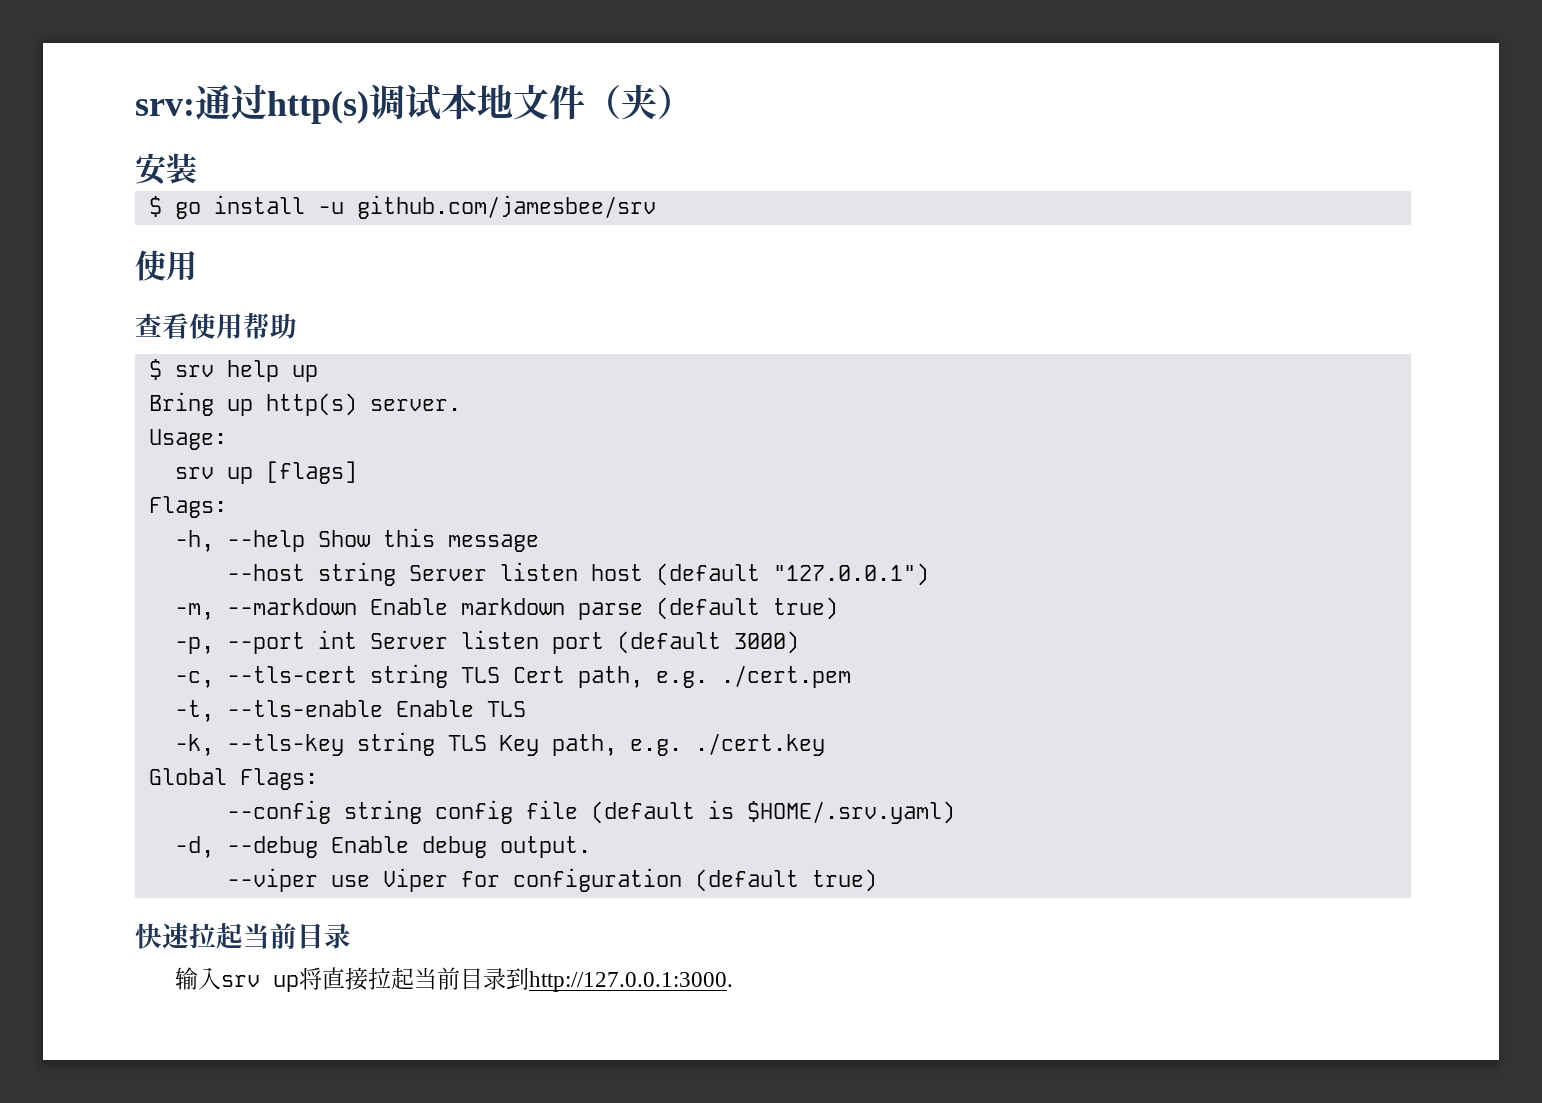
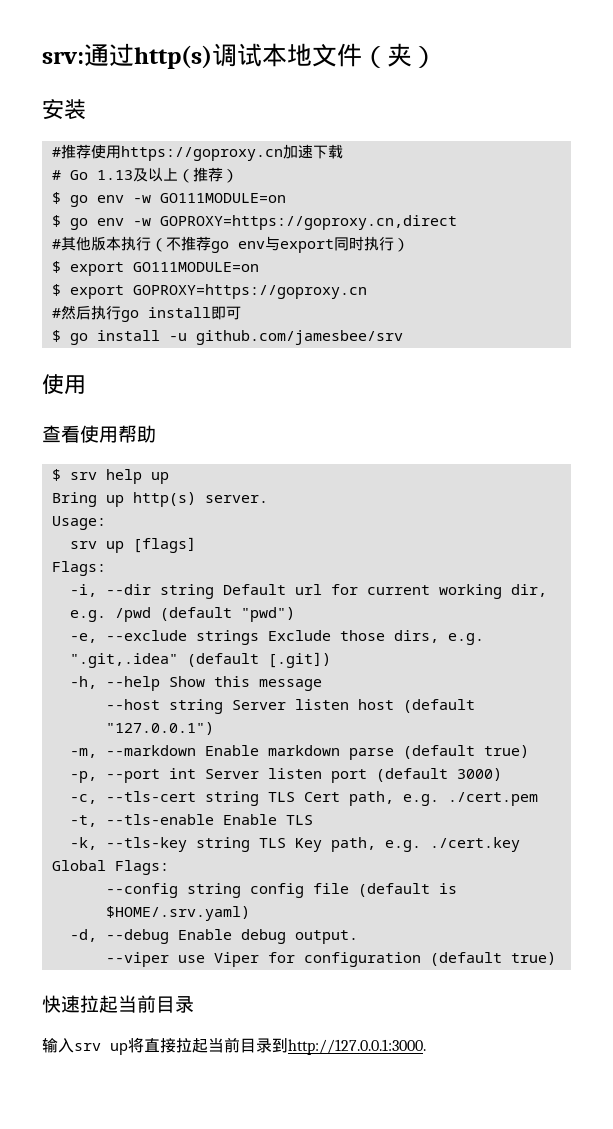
+ #推荐使用https://goproxy.cn加速下载
+ # Go 1.13及以上（推荐）
+ $ go env -w GO111MODULE=on
+ $ go env -w GOPROXY=https://goproxy.cn,direct
+ #其他版本执行（不推荐go env与export同时执行）
+ $ export GO111MODULE=on
+ $ export GOPROXY=https://goproxy.cn
+ #然后执行go install即可
+ -i, --dir string Default url for current working dir, e.g. /pwd (default "pwd")
+ -e, --exclude strings Exclude those dirs, e.g. ".git,.idea" (default [.git])

